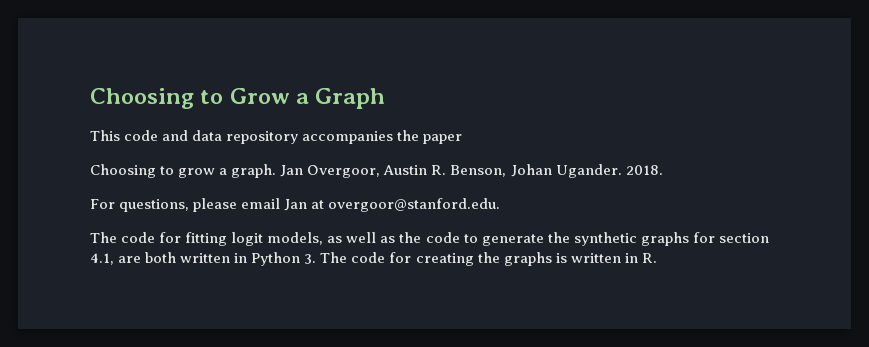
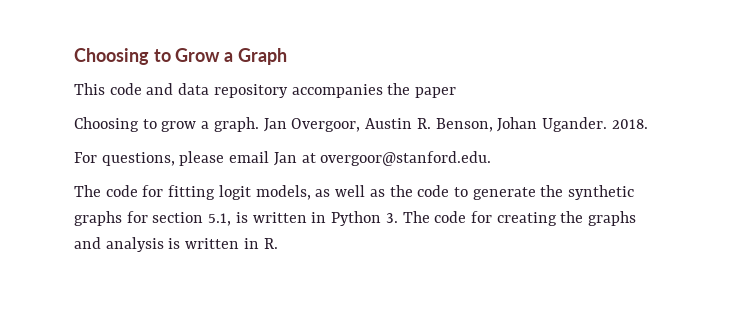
- The code for fitting logit models, as well as the code to generate the synthetic graphs for section 4.1, are both written in Python 3. The code for creating the graphs is written in R.
+ The code for fitting logit models, as well as the code to generate the synthetic graphs for section 5.1, is written in Python 3. The code for creating the graphs and analysis is written in R.

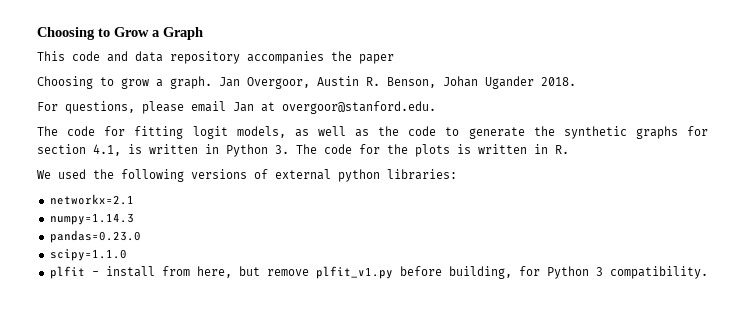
- Jan Overgoor, Austin R. Benson, Johan Ugander. 2018.
+ Jan Overgoor, Austin R. Benson, Johan Ugander 2018.
- The code for fitting logit models, as well as the code to generate the synthetic graphs for section 5.1, is written in Python 3. The code for creating the graphs and analysis is written in R.
+ The code for fitting logit models, as well as the code to generate the synthetic graphs for section 4.1, is written in Python 3. The code for the plots is written in R.
+ We used the following versions of external python libraries:
+ networkx=2.1
+ numpy=1.14.3
+ pandas=0.23.0
+ scipy=1.1.0
+ plfit - install from here, but remove plfit_v1.py before building, for Python 3 compatibility.

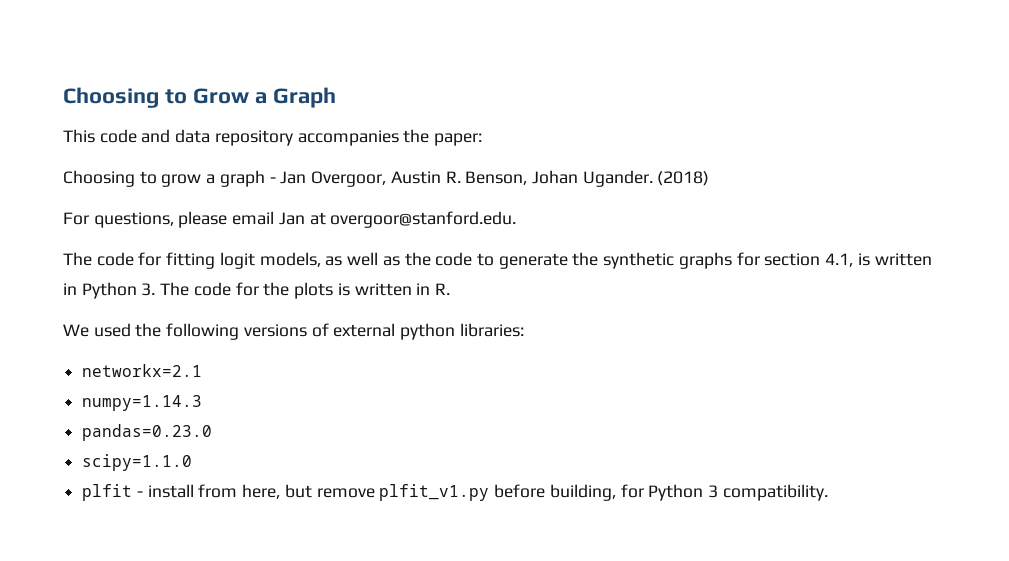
- This code and data repository accompanies the paper
+ This code and data repository accompanies the paper:
- Choosing to grow a graph. Jan Overgoor, Austin R. Benson, Johan Ugander 2018.
+ Choosing to grow a graph - Jan Overgoor, Austin R. Benson, Johan Ugander. (2018)

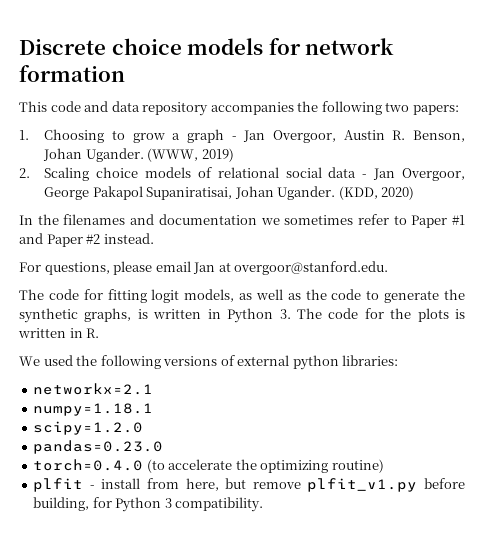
- Choosing to Grow a Graph
+ Discrete choice models for network formation
- This code and data repository accompanies the paper:
- Choosing to grow a graph - Jan Overgoor, Austin R. Benson, Johan Ugander.
+ This code and data repository accompanies the following two papers:
+ 1. Choosing to grow a graph - Jan Overgoor, Austin R. Benson, Johan Ugander.
- (2018)
+ (WWW, 2019)
+ 2. Scaling choice models of relational social data - Jan Overgoor, George Pakapol Supaniratisai, Johan Ugander. (KDD, 2020)
+ In the filenames and documentation we sometimes refer to Paper #1 and Paper #2 instead.
- The code for fitting logit models, as well as the code to generate the synthetic graphs for section 4.1, is written in Python 3. The code for the plots is written in R.
+ The code for fitting logit models, as well as the code to generate the synthetic graphs, is written in Python 3. The code for the plots is written in R.
- numpy=1.14.3
+ numpy=1.18.1
+ scipy=1.2.0
- scipy=1.1.0
+ torch=0.4.0 (to accelerate the optimizing routine)

